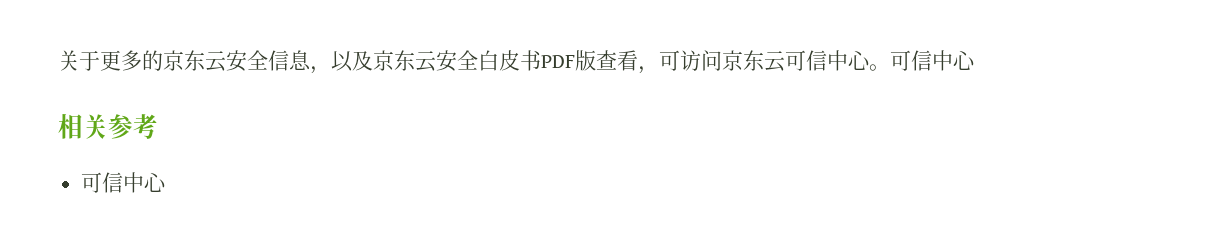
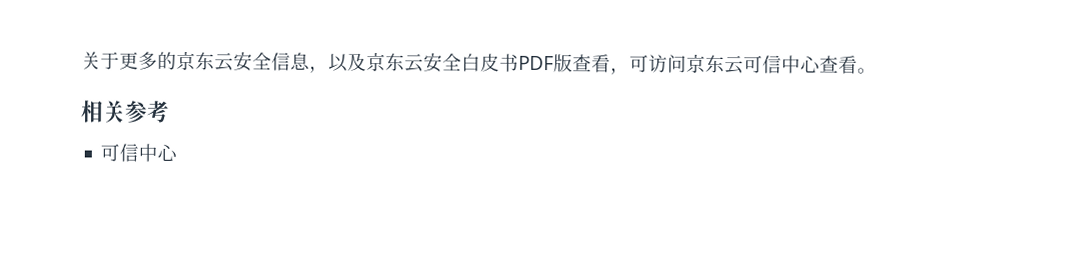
- 关于更多的京东云安全信息，以及京东云安全白皮书PDF版查看，可访问京东云可信中心。可信中心
+ 关于更多的京东云安全信息，以及京东云安全白皮书PDF版查看，可访问京东云可信中心查看。

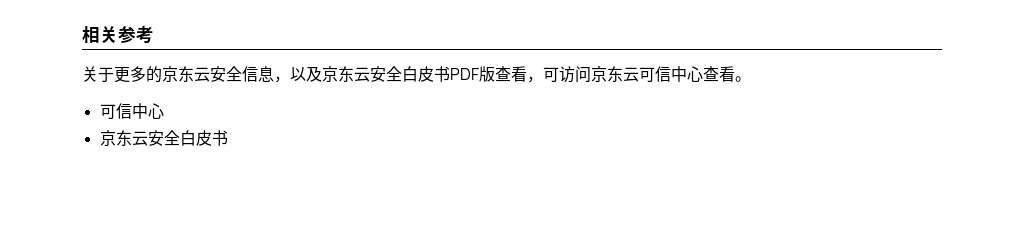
+ 相关参考
  关于更多的京东云安全信息，以及京东云安全白皮书PDF版查看，可访问京东云可信中心查看。
- 相关参考
  可信中心
+ 京东云安全白皮书

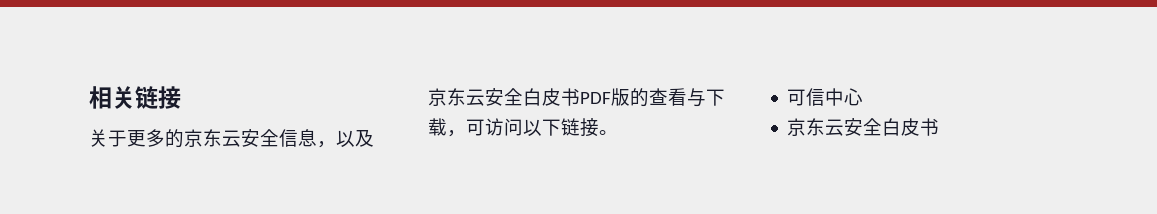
- 相关参考
+ 相关链接
- 关于更多的京东云安全信息，以及京东云安全白皮书PDF版查看，可访问京东云可信中心查看。
+ 关于更多的京东云安全信息，以及京东云安全白皮书PDF版的查看与下载，可访问以下链接。

